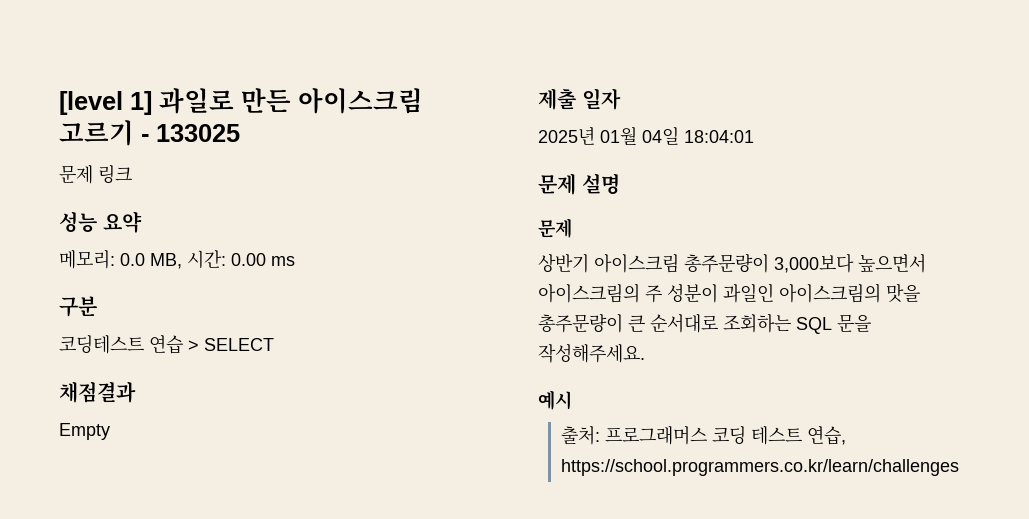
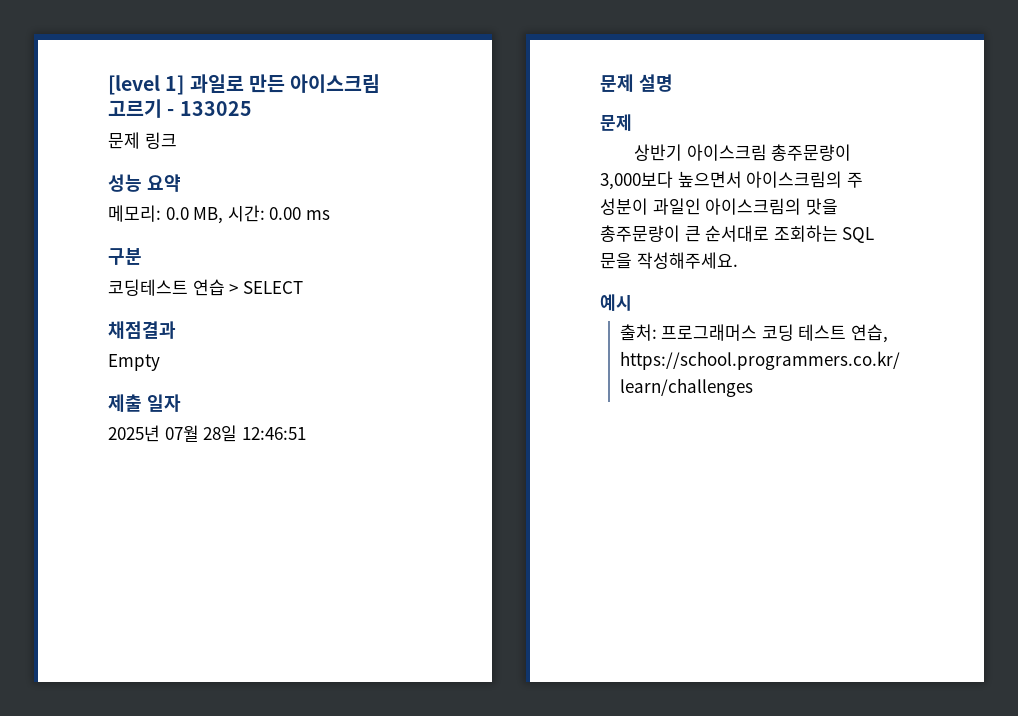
- 2025년 01월 04일 18:04:01
+ 2025년 07월 28일 12:46:51

